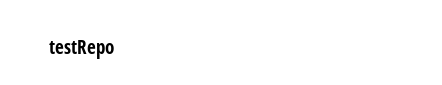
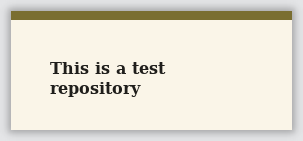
- testRepo
+ This is a test repository

